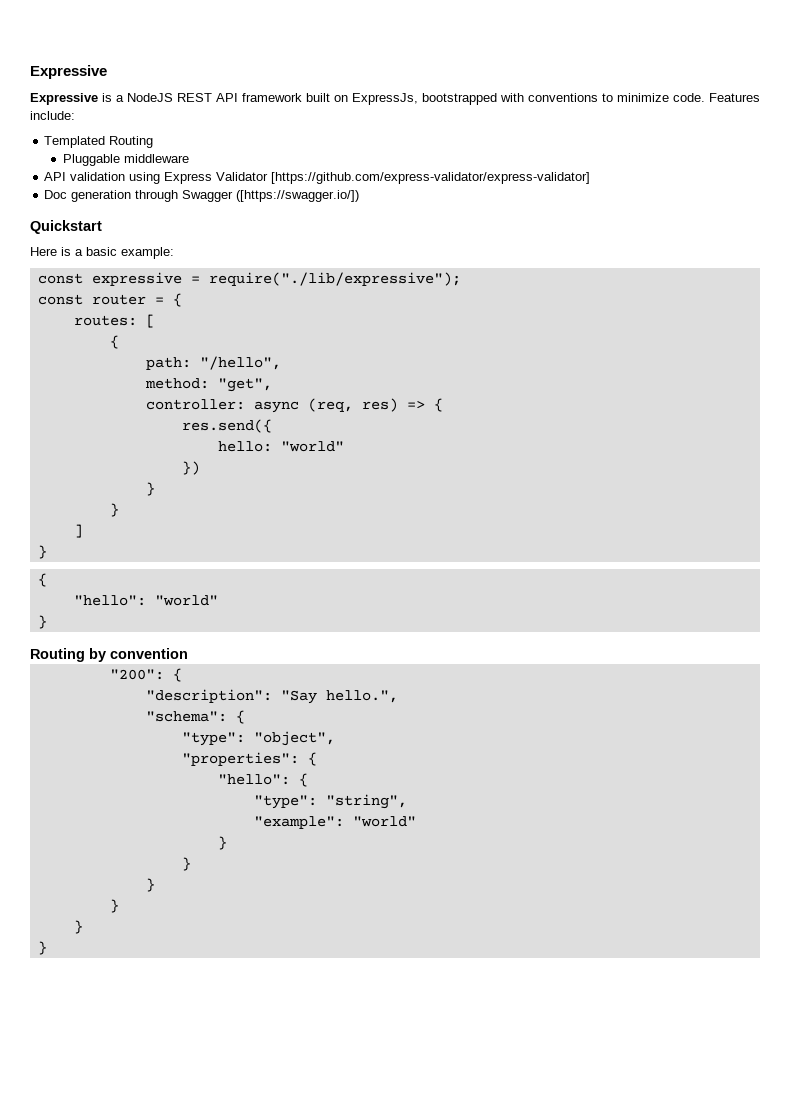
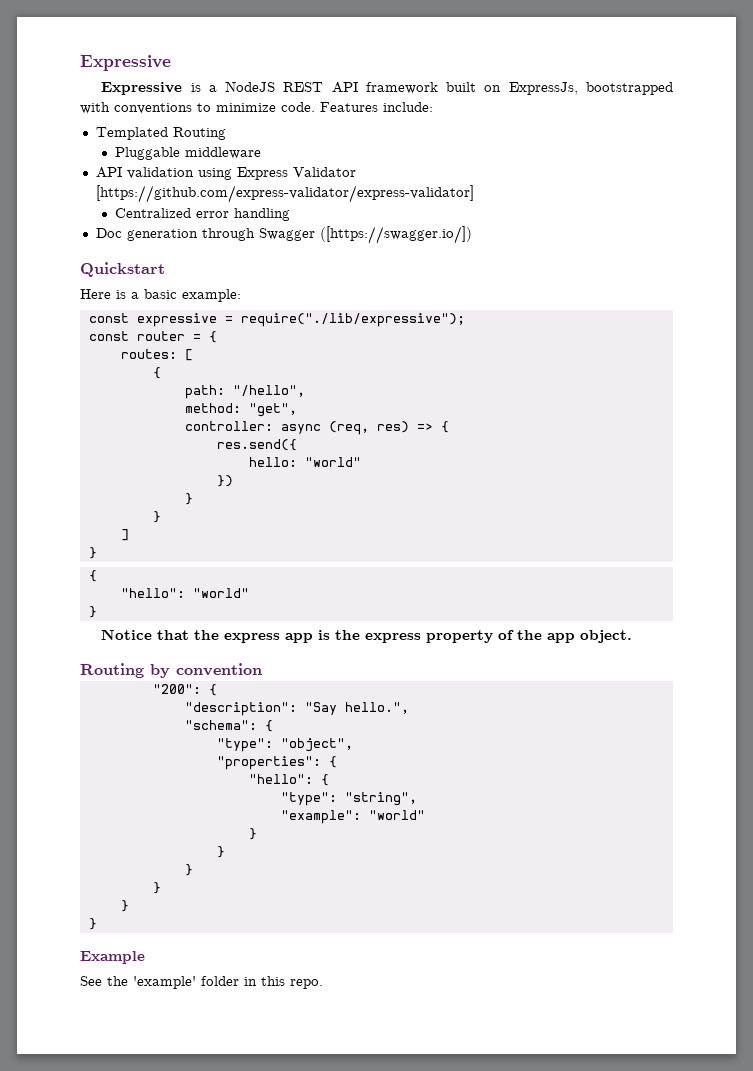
+ Centralized error handling
+ Notice that the express app is the express property of the app object.
+ Example
+ See the 'example' folder in this repo.

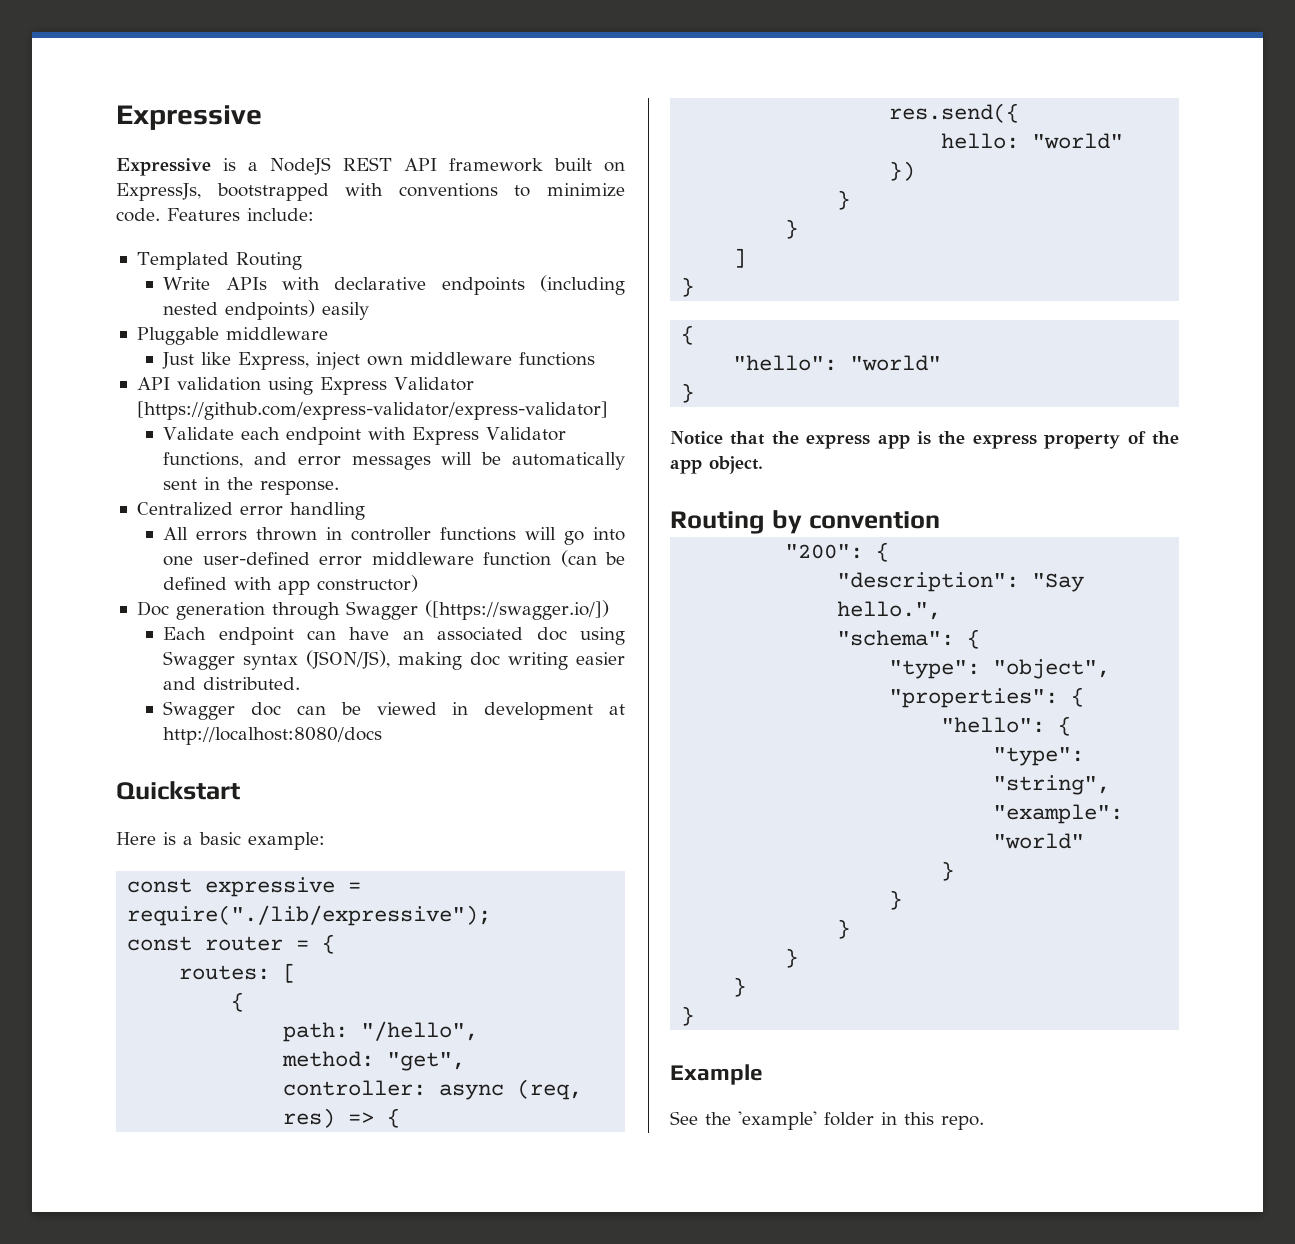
+ Write APIs with declarative endpoints (including nested endpoints) easily
  Pluggable middleware
+ Just like Express, inject own middleware functions
+ Validate each endpoint with Express Validator functions, and error messages will be automatically sent in the response.
  Centralized error handling
+ All errors thrown in controller functions will go into one user-defined error middleware function (can be defined with app constructor)
+ Each endpoint can have an associated doc using Swagger syntax (JSON/JS), making doc writing easier and distributed.
+ Swagger doc can be viewed in development at http://localhost:8080/docs

